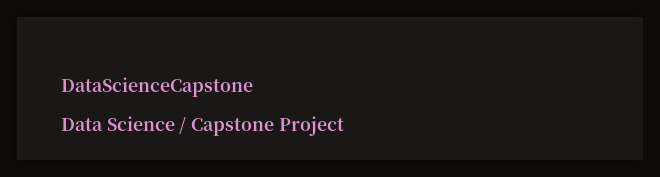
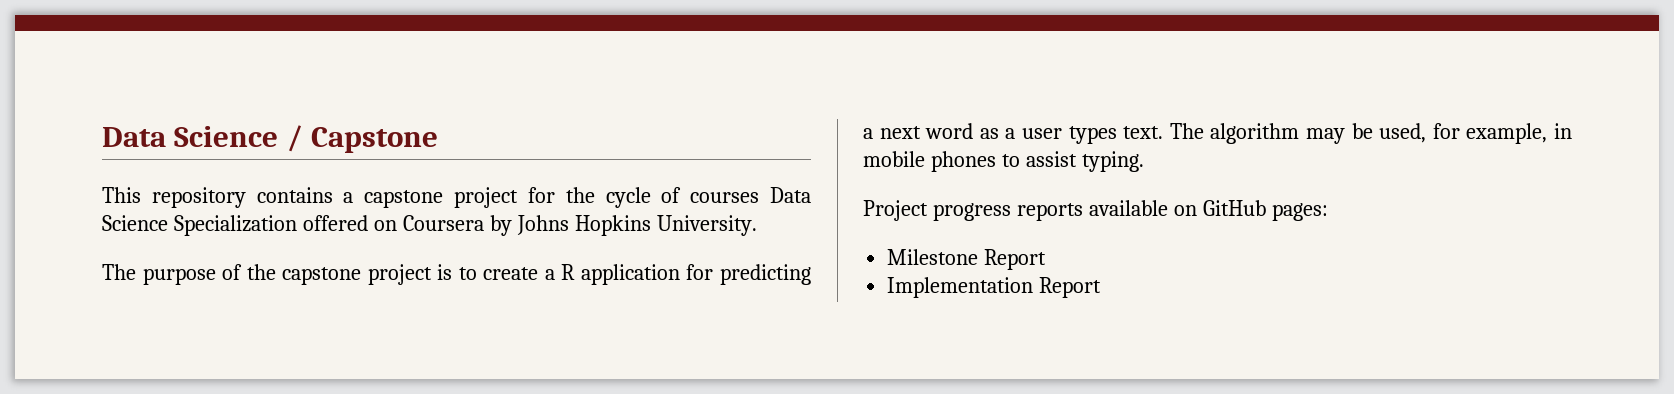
- DataScienceCapstone
- Data Science / Capstone Project
+ Data Science / Capstone
+ This repository contains a capstone project for the cycle of courses Data Science Specialization offered on Coursera by Johns Hopkins University.
+ The purpose of the capstone project is to create a R application for predicting a next word as a user types text. The algorithm may be used, for example, in mobile phones to assist typing.
+ Project progress reports available on GitHub pages:
+ Milestone Report
+ Implementation Report

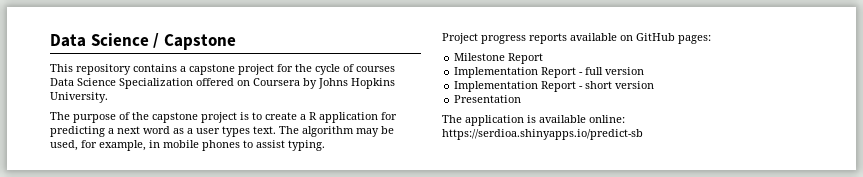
- Implementation Report
+ Implementation Report - full version
+ Implementation Report - short version
+ Presentation
+ The application is available online: https://serdioa.shinyapps.io/predict-sb

